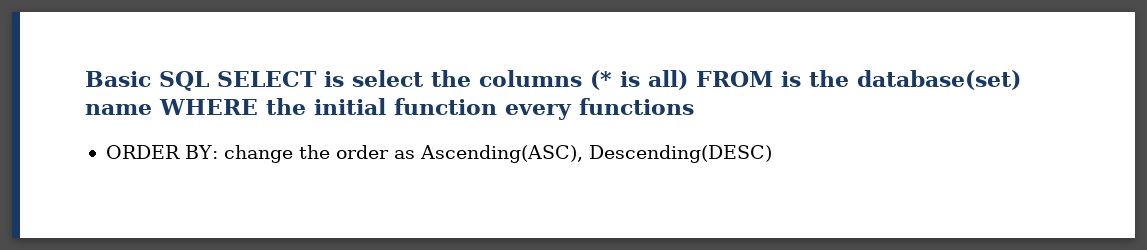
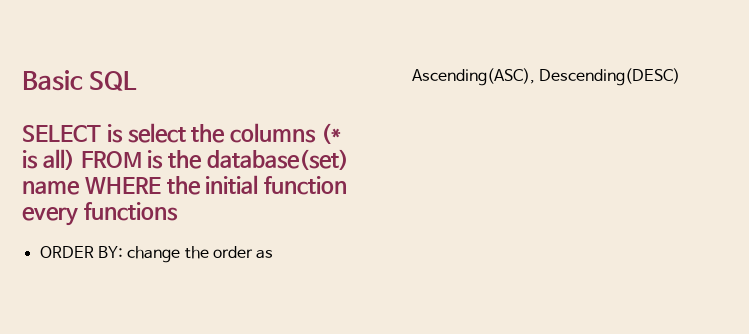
- Basic SQL SELECT is select the columns (* is all) FROM is the database(set) name WHERE the initial function every functions
+ Basic SQL
+ SELECT is select the columns (* is all) FROM is the database(set) name WHERE the initial function every functions

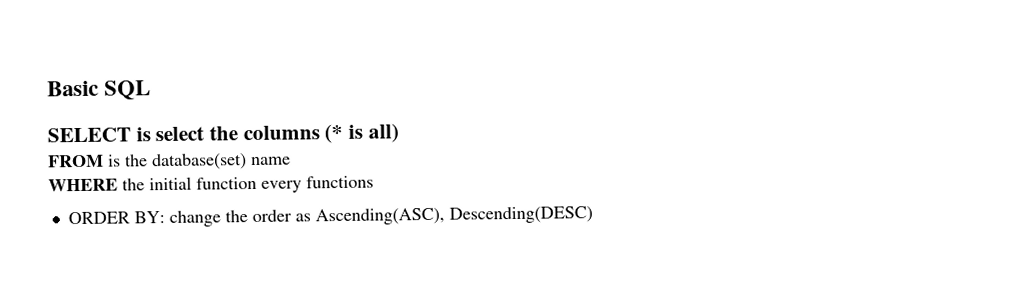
- SELECT is select the columns (* is all) FROM is the database(set) name WHERE the initial function every functions
+ SELECT is select the columns (* is all)
+ FROM is the database(set) name
+ WHERE the initial function every functions

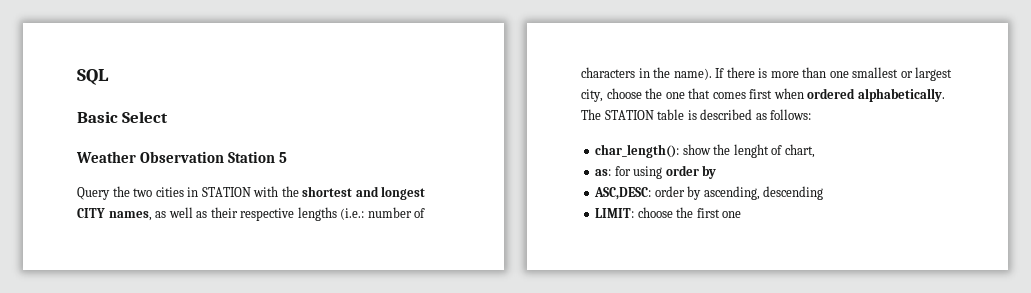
- Basic SQL
+ SQL
- SELECT is select the columns (* is all)
- FROM is the database(set) name
- WHERE the initial function every functions
- ORDER BY: change the order as Ascending(ASC), Descending(DESC)
+ Basic Select
+ Weather Observation Station 5
+ Query the two cities in STATION with the shortest and longest CITY names, as well as their respective lengths (i.e.: number of characters in the name). If there is more than one smallest or largest city, choose the one that comes first when ordered alphabetically. The STATION table is described as follows:
+ char_length(): show the lenght of chart,
+ as: for using order by
+ ASC,DESC: order by ascending, descending
+ LIMIT: choose the first one

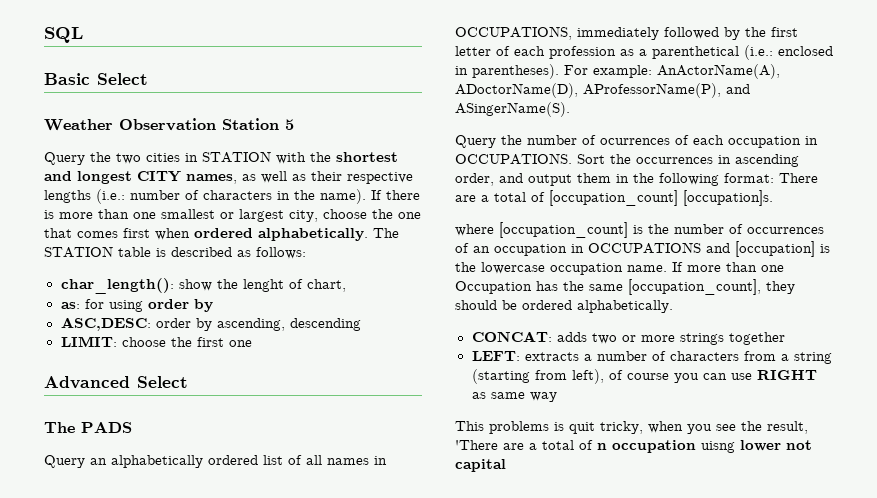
+ Advanced Select
+ The PADS
+ Query an alphabetically ordered list of all names in OCCUPATIONS, immediately followed by the first letter of each profession as a parenthetical (i.e.: enclosed in parentheses). For example: AnActorName(A), ADoctorName(D), AProfessorName(P), and ASingerName(S).
+ Query the number of ocurrences of each occupation in OCCUPATIONS. Sort the occurrences in ascending order, and output them in the following format: There are a total of [occupation_count] [occupation]s.
+ where [occupation_count] is the number of occurrences of an occupation in OCCUPATIONS and [occupation] is the lowercase occupation name. If more than one Occupation has the same [occupation_count], they should be ordered alphabetically.
+ CONCAT: adds two or more strings together
+ LEFT: extracts a number of characters from a string (starting from left), of course you can use RIGHT as same way
+ This problems is quit tricky, when you see the result, 'There are a total of n occupation uisng lower not capital

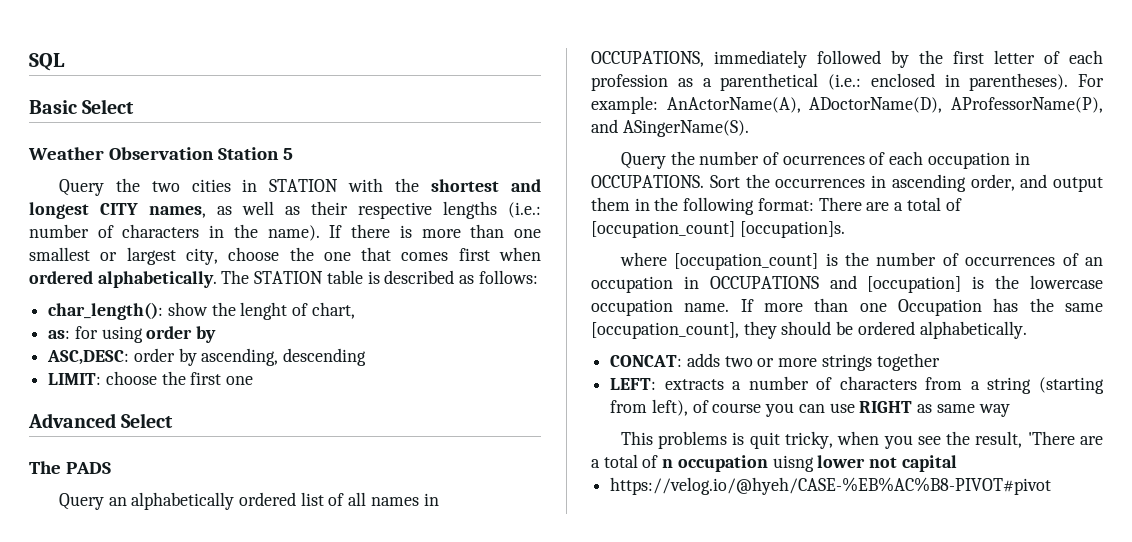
+ https://velog.io/@hyeh/CASE-%EB%AC%B8-PIVOT#pivot

